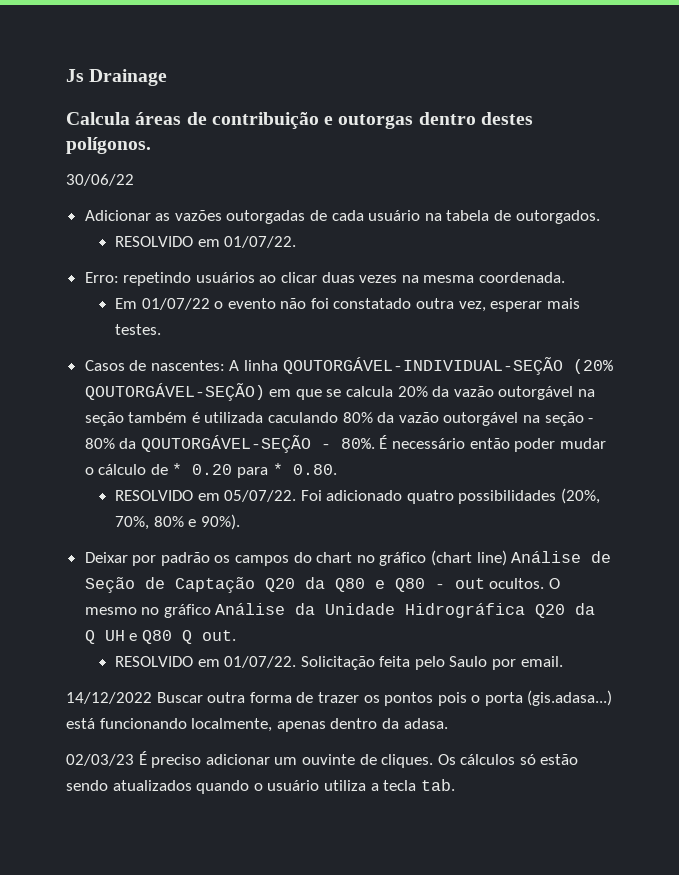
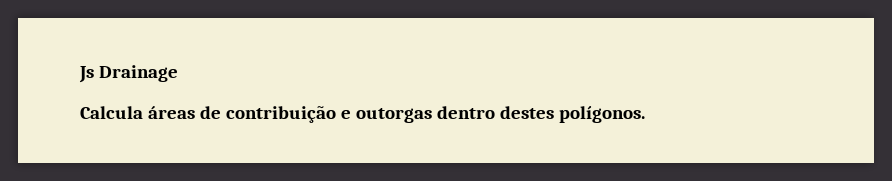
- 30/06/22
- Adicionar as vazões outorgadas de cada usuário na tabela de outorgados.
- RESOLVIDO em 01/07/22.
- Erro: repetindo usuários ao clicar duas vezes na mesma coordenada.
- Em 01/07/22 o evento não foi constatado outra vez, esperar mais testes.
- Casos de nascentes: A linha QOUTORGÁVEL-INDIVIDUAL-SEÇÃO (20% QOUTORGÁVEL-SEÇÃO) em que se calcula 20% da vazão outorgável na seção também é utilizada caculando 80% da vazão outorgável na seção - 80% da QOUTORGÁVEL-SEÇÃO - 80%. É necessário então poder mudar o cálculo de * 0.20 para * 0.80.
- RESOLVIDO em 05/07/22. Foi adicionado quatro possibilidades (20%, 70%, 80% e 90%).
- Deixar por padrão os campos do chart no gráfico (chart line) Análise de Seção de Captação Q20 da Q80 e Q80 - out ocultos. O mesmo no gráfico Análise da Unidade Hidrográfica Q20 da Q UH e Q80 Q out.
- RESOLVIDO em 01/07/22. Solicitação feita pelo Saulo por email.
- 14/12/2022 Buscar outra forma de trazer os pontos pois o porta (gis.adasa...) está funcionando localmente, apenas dentro da adasa.
- 02/03/23 É preciso adicionar um ouvinte de cliques. Os cálculos só estão sendo atualizados quando o usuário utiliza a tecla tab.

